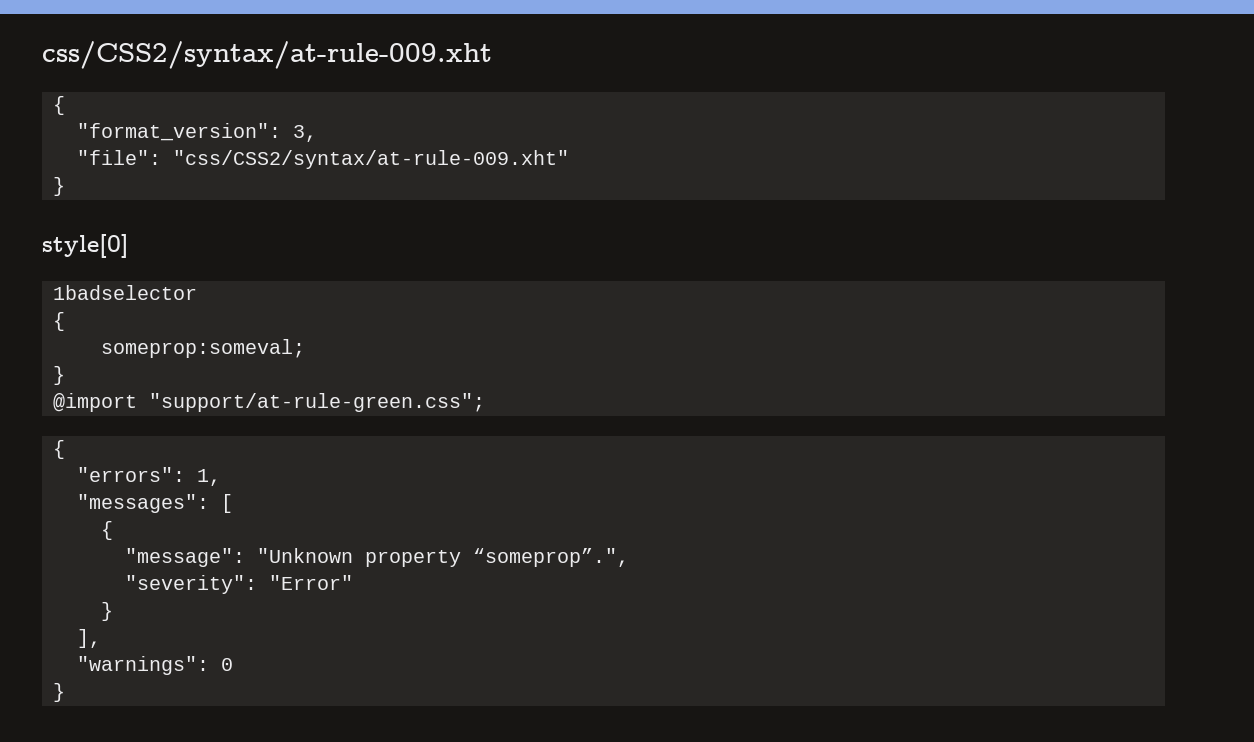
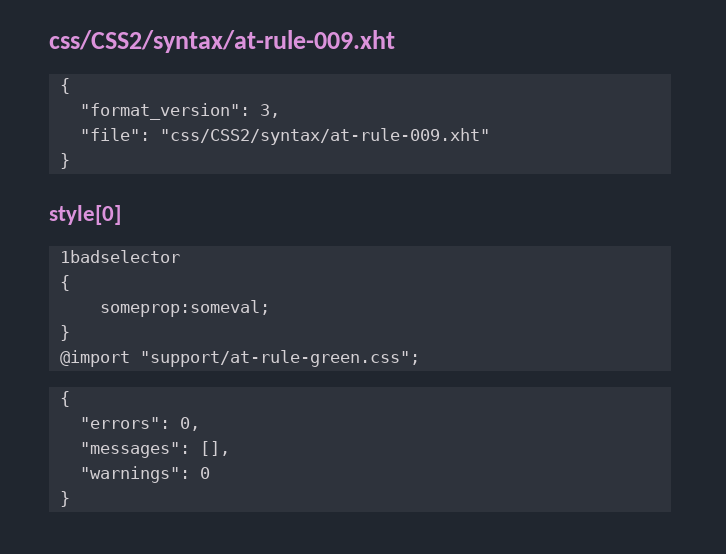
- "errors": 1,
+ "errors": 0,
- "messages": [
- {
- "message": "Unknown property “someprop”.",
- "severity": "Error"
- }
- ],
+ "messages": [],

